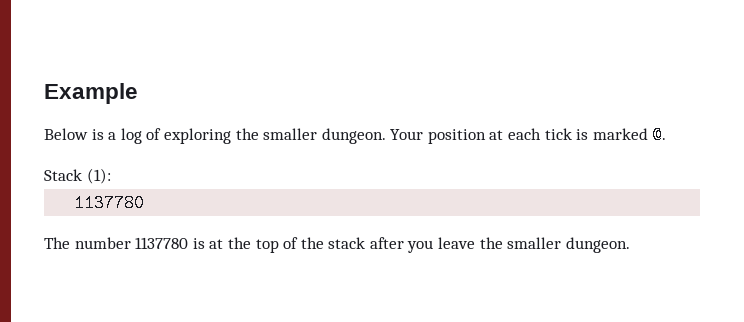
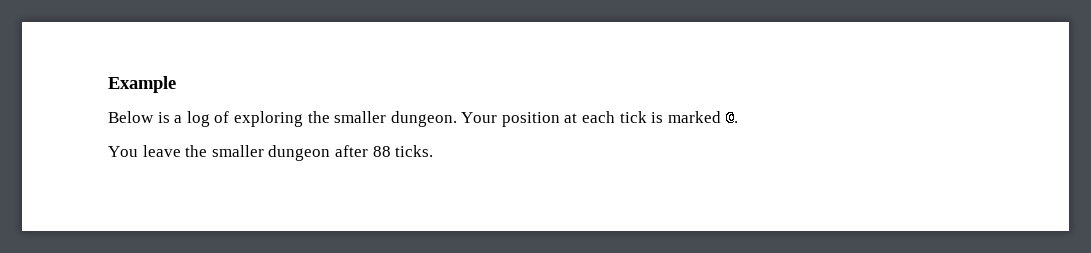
- Stack (1):
- 1137780
- The number 1137780 is at the top of the stack after you leave the smaller dungeon.
+ You leave the smaller dungeon after 88 ticks.

